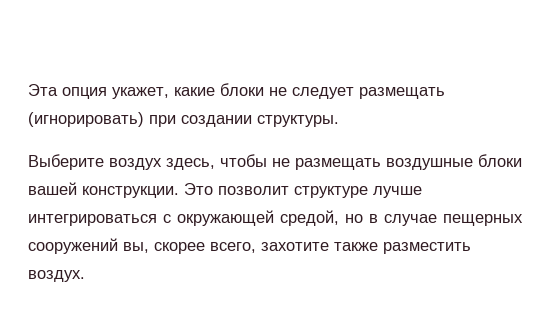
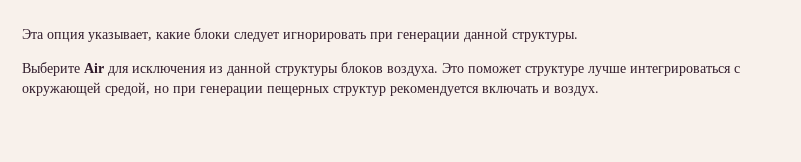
- Эта опция укажет, какие блоки не следует размещать (игнорировать) при создании структуры.
- Выберите воздух здесь, чтобы не размещать воздушные блоки вашей конструкции. Это позволит структуре лучше интегрироваться с окружающей средой, но в случае пещерных сооружений вы, скорее всего, захотите также разместить воздух.
+ Эта опция указывает, какие блоки следует игнорировать при генерации данной структуры.
+ Выберите Air для исключения из данной структуры блоков воздуха. Это поможет структуре лучше интегрироваться с окружающей средой, но при генерации пещерных структур рекомендуется включать и воздух.

